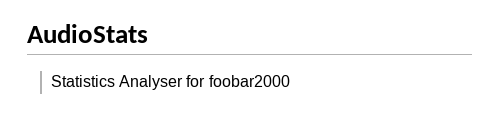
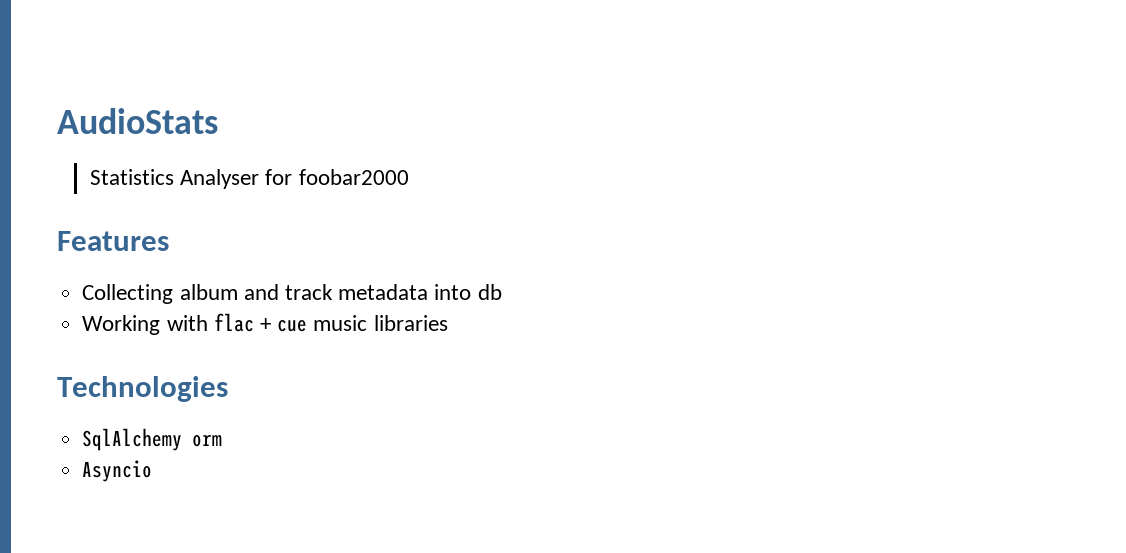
+ Features
+ Collecting album and track metadata into db
+ Working with flac + cue music libraries
+ Technologies
+ SqlAlchemy orm
+ Asyncio

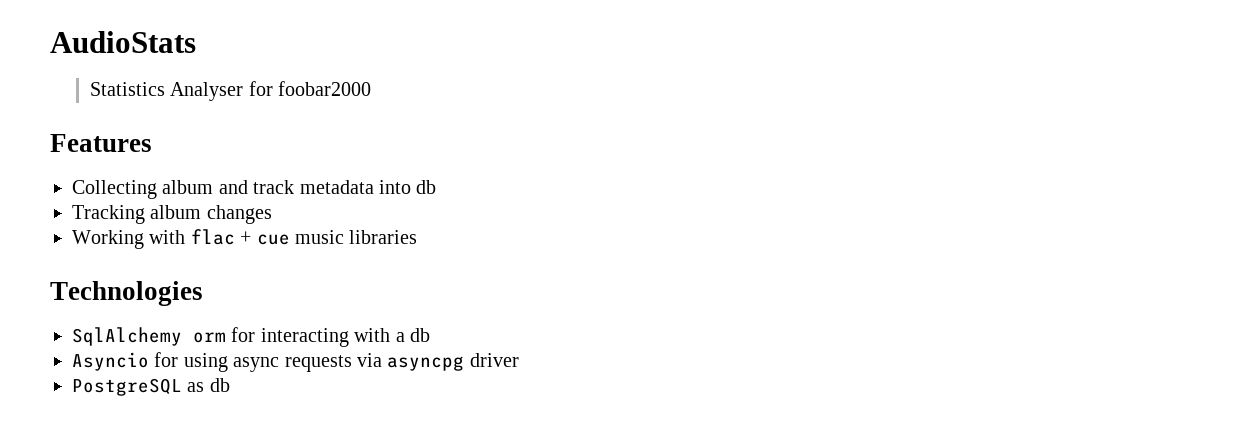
+ Tracking album changes
- SqlAlchemy orm
- Asyncio
+ SqlAlchemy orm for interacting with a db
+ Asyncio for using async requests via asyncpg driver
+ PostgreSQL as db

